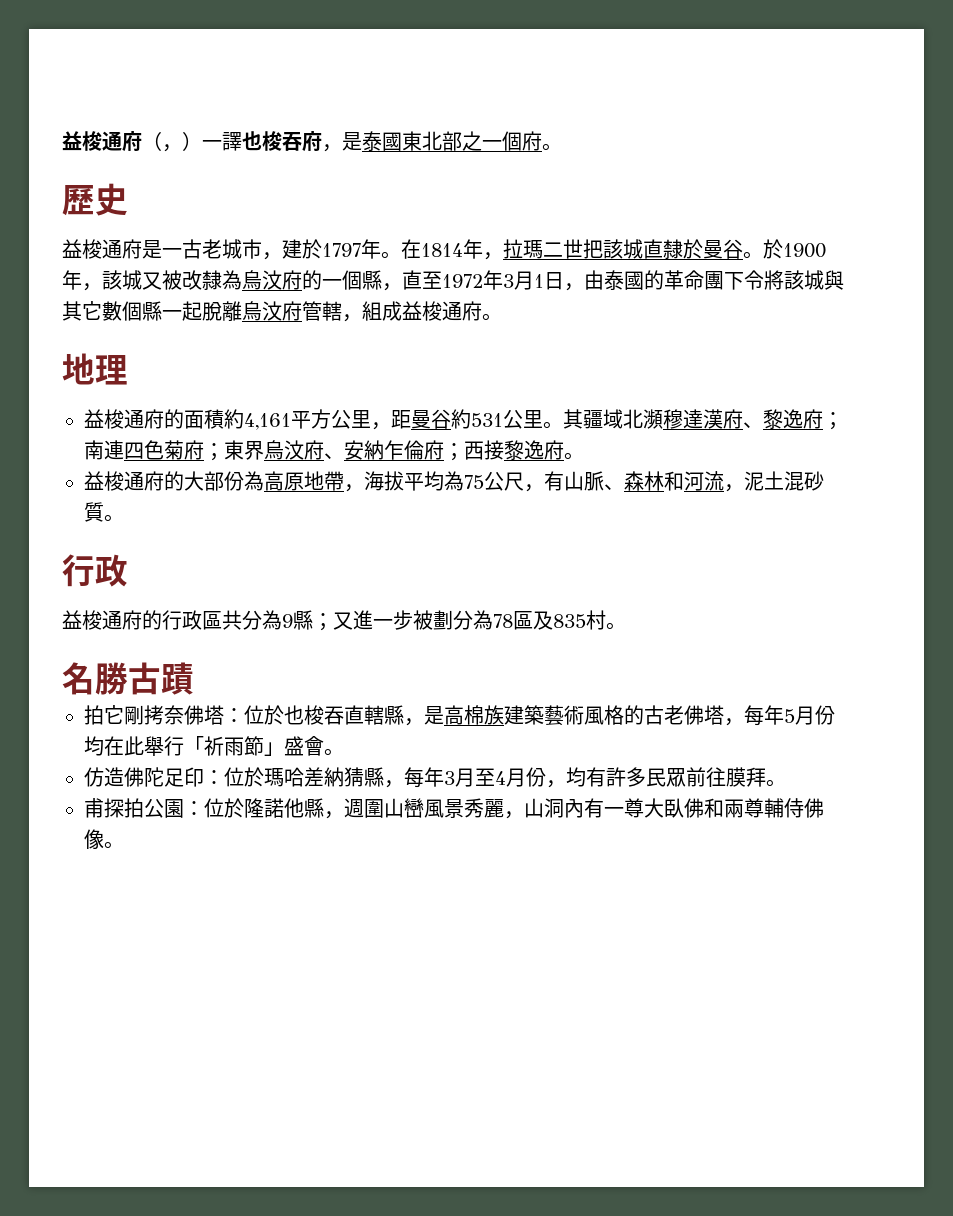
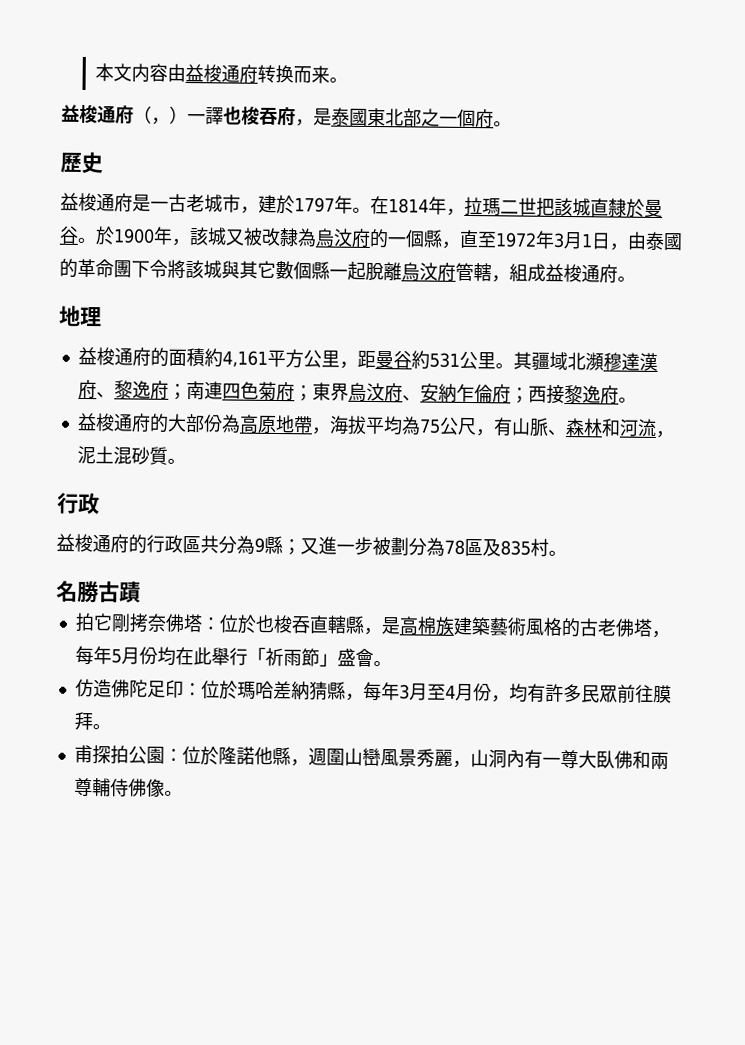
+ 本文内容由益梭通府转换而来。

